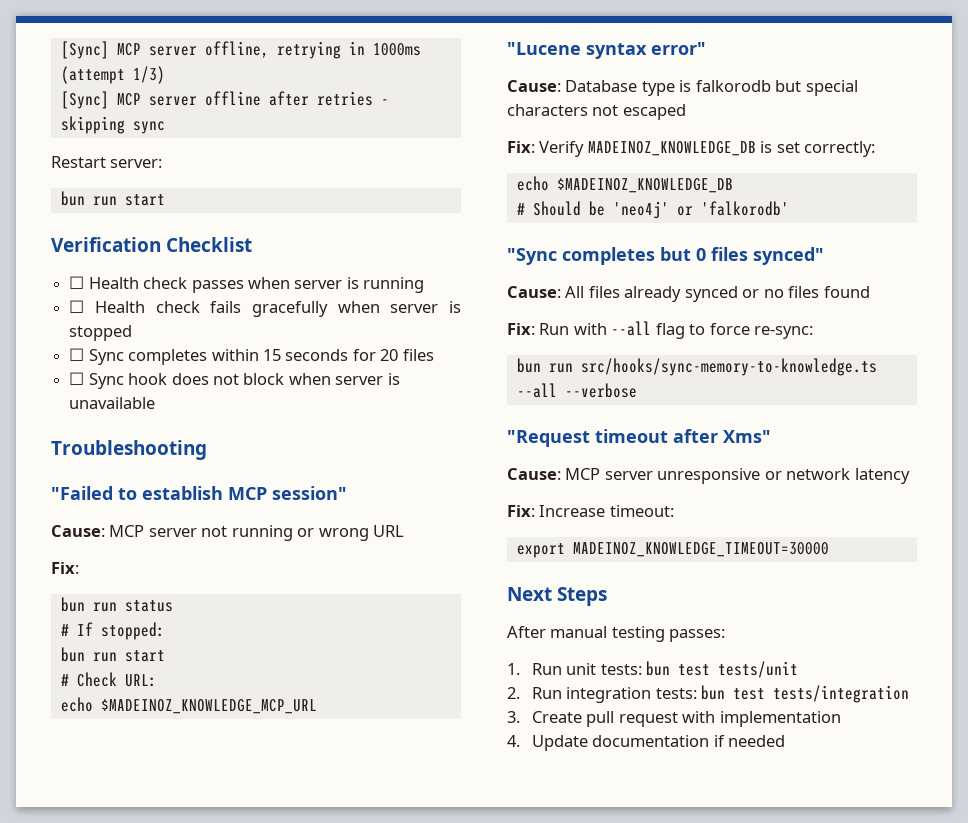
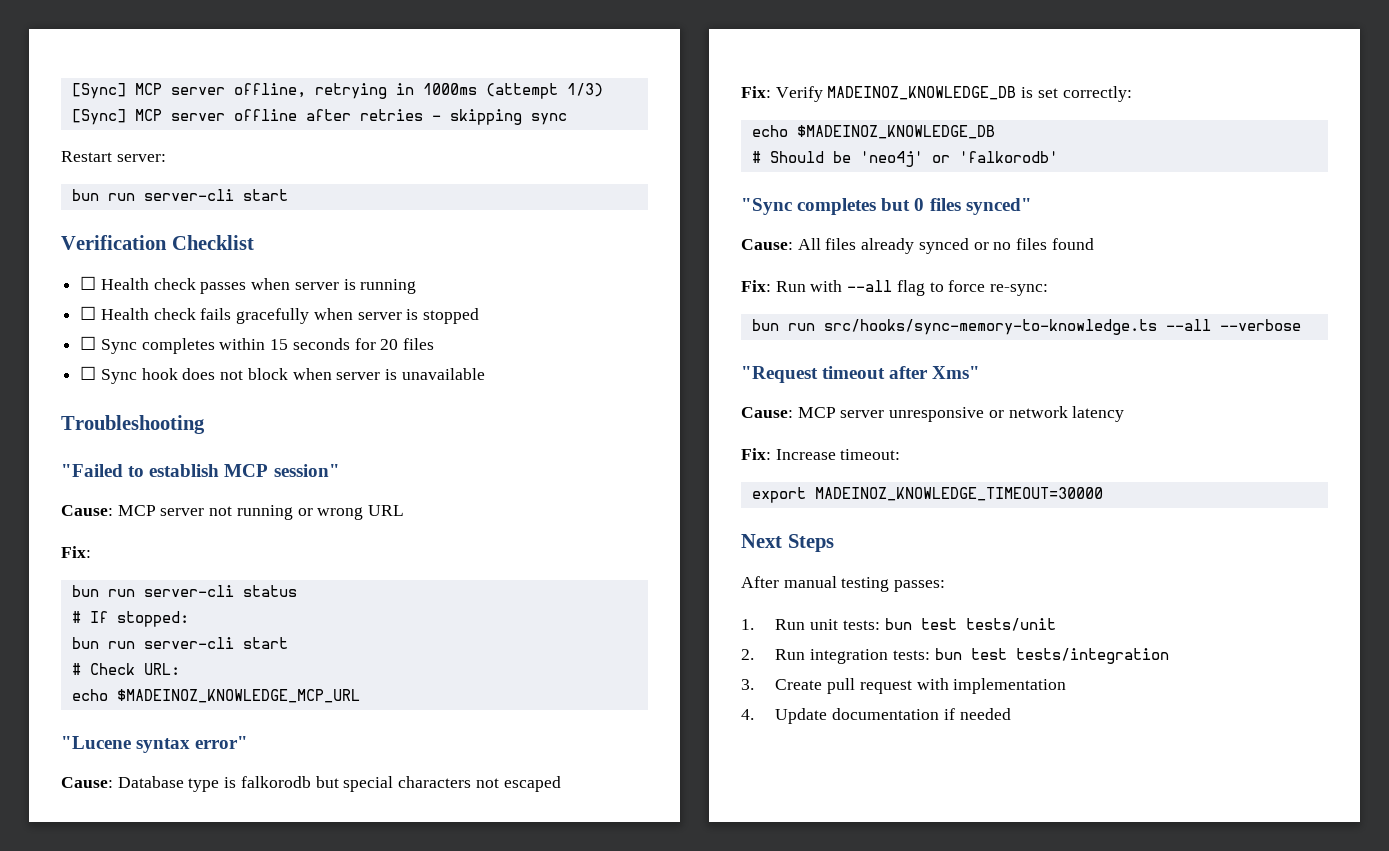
  Restart server:
- bun run start
+ bun run server-cli start
- bun run status
+ bun run server-cli status
  # If stopped:
- bun run start
+ bun run server-cli start

